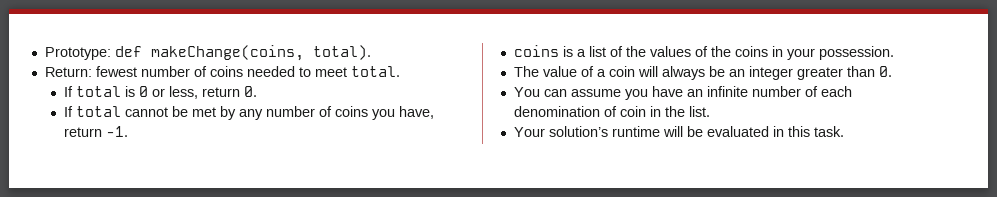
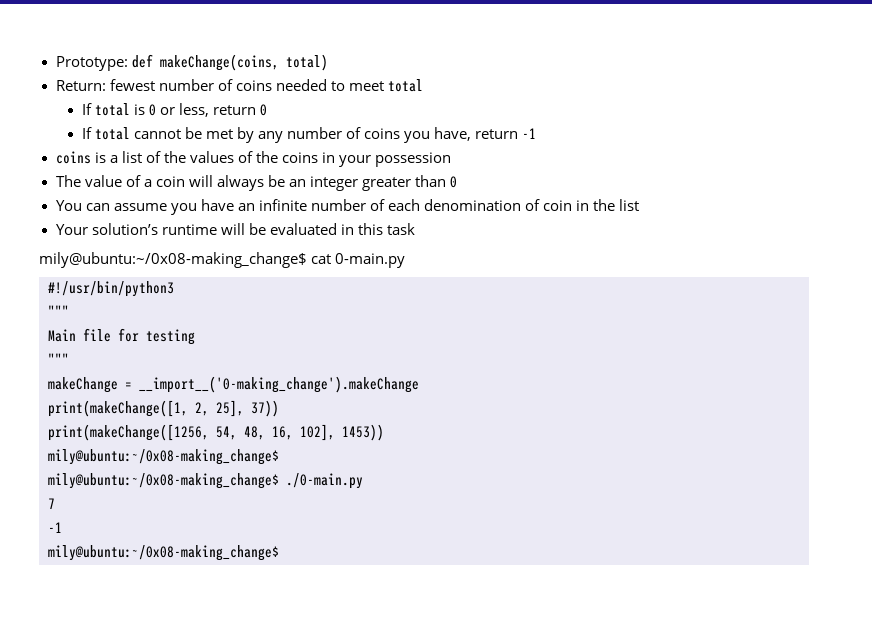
- Prototype: def makeChange(coins, total).
+ Prototype: def makeChange(coins, total)
- Return: fewest number of coins needed to meet total.
+ Return: fewest number of coins needed to meet total
- If total is 0 or less, return 0.
+ If total is 0 or less, return 0
- If total cannot be met by any number of coins you have, return -1.
+ If total cannot be met by any number of coins you have, return -1
- coins is a list of the values of the coins in your possession.
+ coins is a list of the values of the coins in your possession
- The value of a coin will always be an integer greater than 0.
+ The value of a coin will always be an integer greater than 0
- You can assume you have an infinite number of each denomination of coin in the list.
+ You can assume you have an infinite number of each denomination of coin in the list
- Your solution’s runtime will be evaluated in this task.
+ Your solution’s runtime will be evaluated in this task
+ mily@ubuntu:~/0x08-making_change$ cat 0-main.py
+ #!/usr/bin/python3
+ """
+ Main file for testing
+ """
+ makeChange = __import__('0-making_change').makeChange
+ print(makeChange([1, 2, 25], 37))
+ print(makeChange([1256, 54, 48, 16, 102], 1453))
+ mily@ubuntu:~/0x08-making_change$
+ mily@ubuntu:~/0x08-making_change$ ./0-main.py
+ 7
+ -1
+ mily@ubuntu:~/0x08-making_change$

